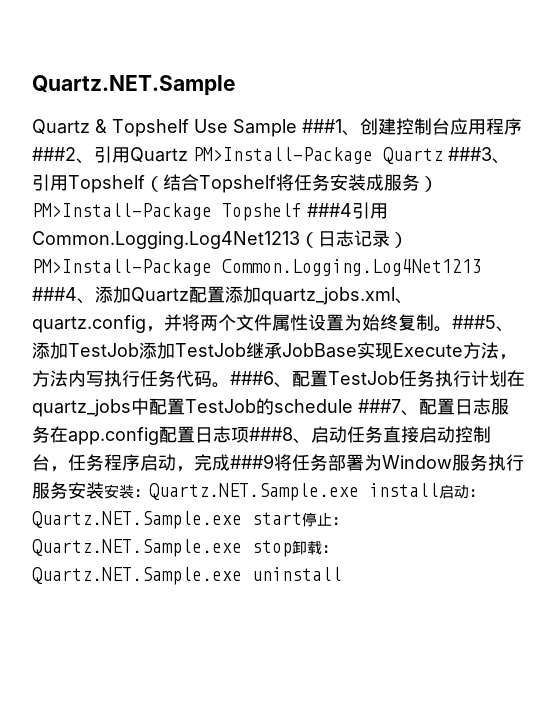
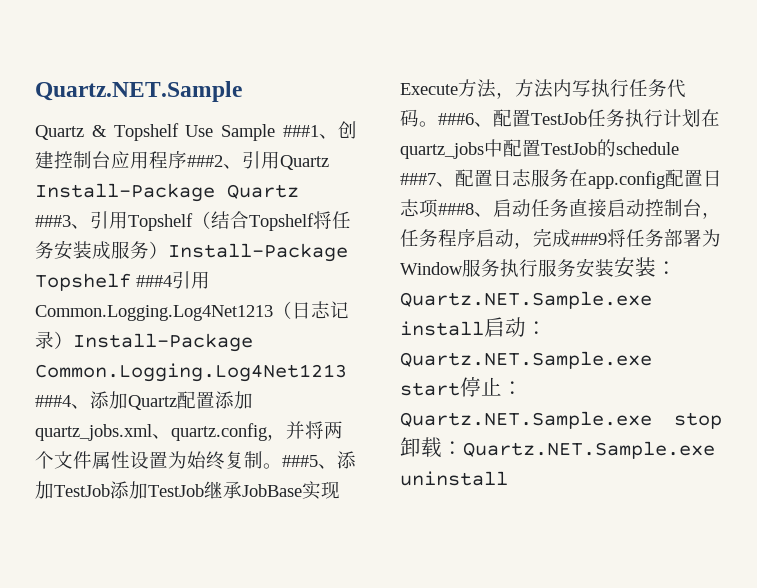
- Quartz & Topshelf Use Sample ###1、创建控制台应用程序###2、引用Quartz PM>Install-Package Quartz ###3、引用Topshelf（结合Topshelf将任务安装成服务）PM>Install-Package Topshelf ###4引用Common.Logging.Log4Net1213（日志记录）PM>Install-Package Common.Logging.Log4Net1213 ###4、添加Quartz配置添加quartz_jobs.xml、quartz.config，并将两个文件属性设置为始终复制。
+ Quartz & Topshelf Use Sample ###1、创建控制台应用程序###2、引用Quartz Install-Package Quartz ###3、引用Topshelf（结合Topshelf将任务安装成服务）Install-Package Topshelf ###4引用Common.Logging.Log4Net1213（日志记录）Install-Package Common.Logging.Log4Net1213 ###4、添加Quartz配置添加quartz_jobs.xml、quartz.config，并将两个文件属性设置为始终复制。

